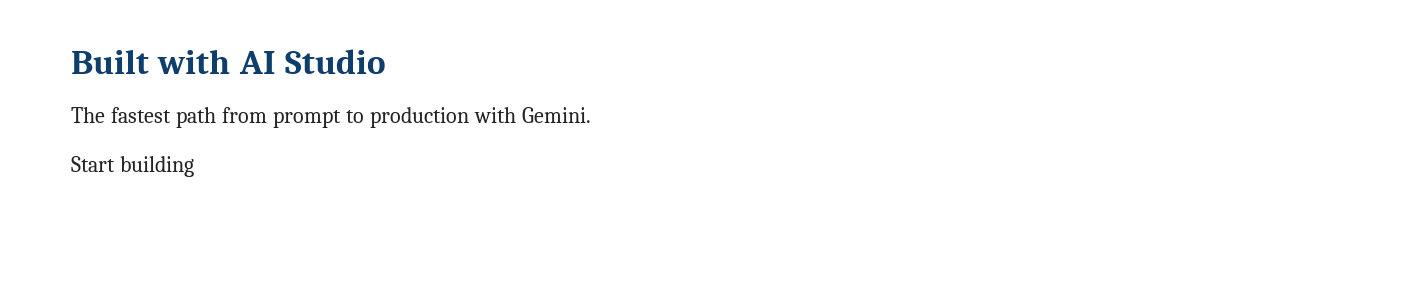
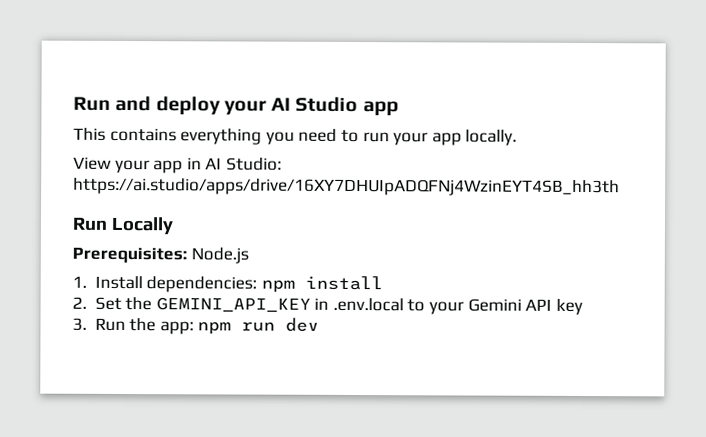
- Built with AI Studio
- The fastest path from prompt to production with Gemini.
- Start building
+ Run and deploy your AI Studio app
+ This contains everything you need to run your app locally.
+ View your app in AI Studio: https://ai.studio/apps/drive/16XY7DHUIpADQFNj4WzinEYT4SB_hh3th
+ Run Locally
+ Prerequisites: Node.js
+ 1. Install dependencies: npm install
+ 2. Set the GEMINI_API_KEY in .env.local to your Gemini API key
+ 3. Run the app: npm run dev

